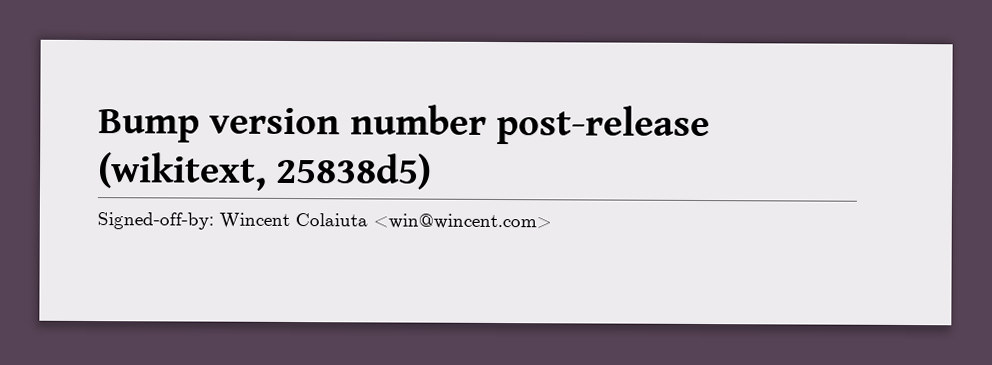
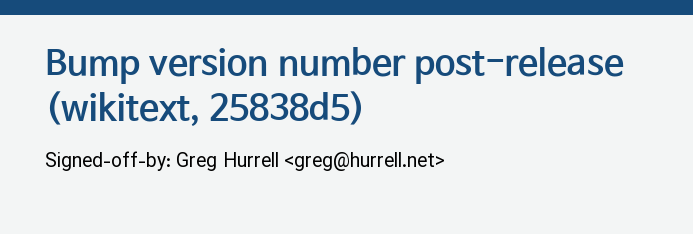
- Signed-off-by: Wincent Colaiuta <win@wincent.com>
+ Signed-off-by: Greg Hurrell <greg@hurrell.net>

